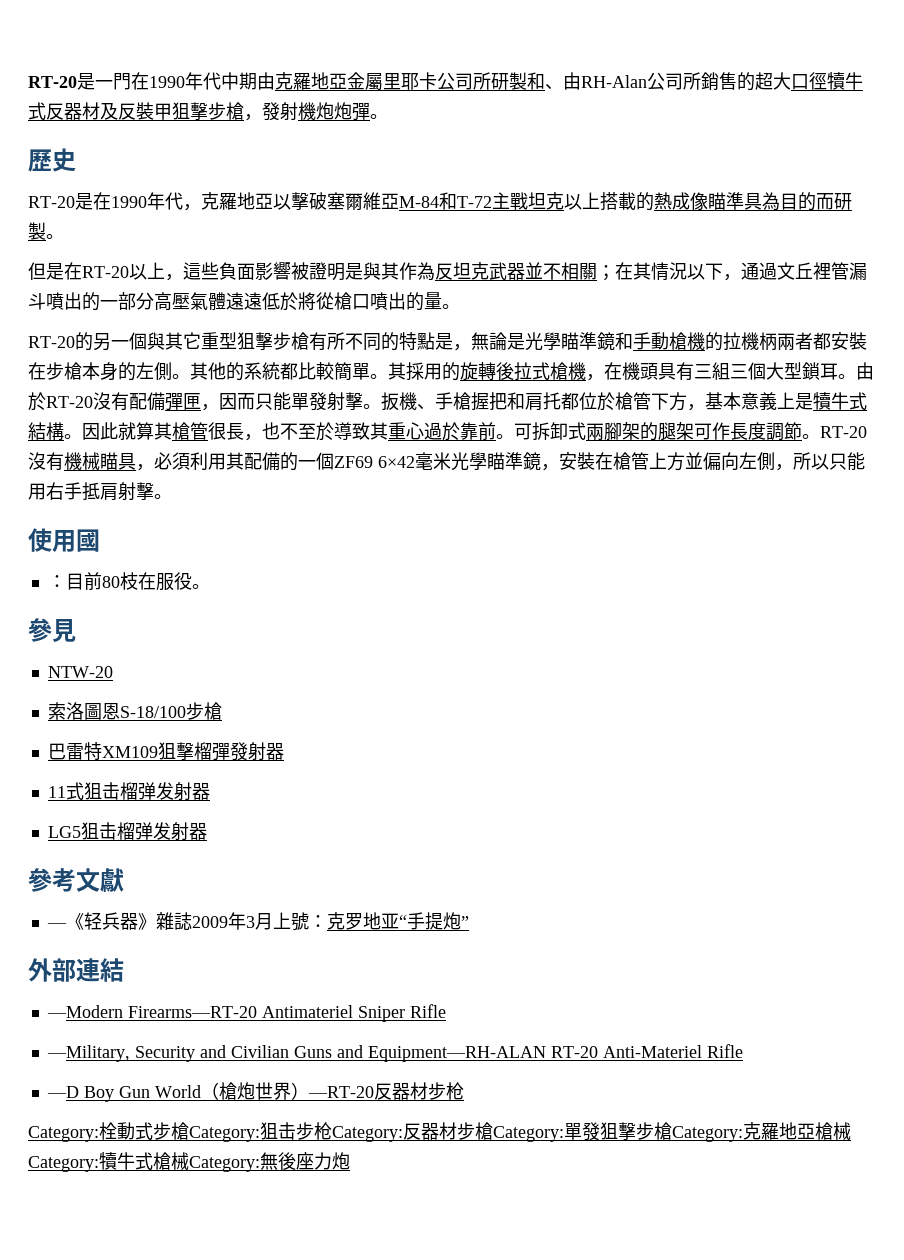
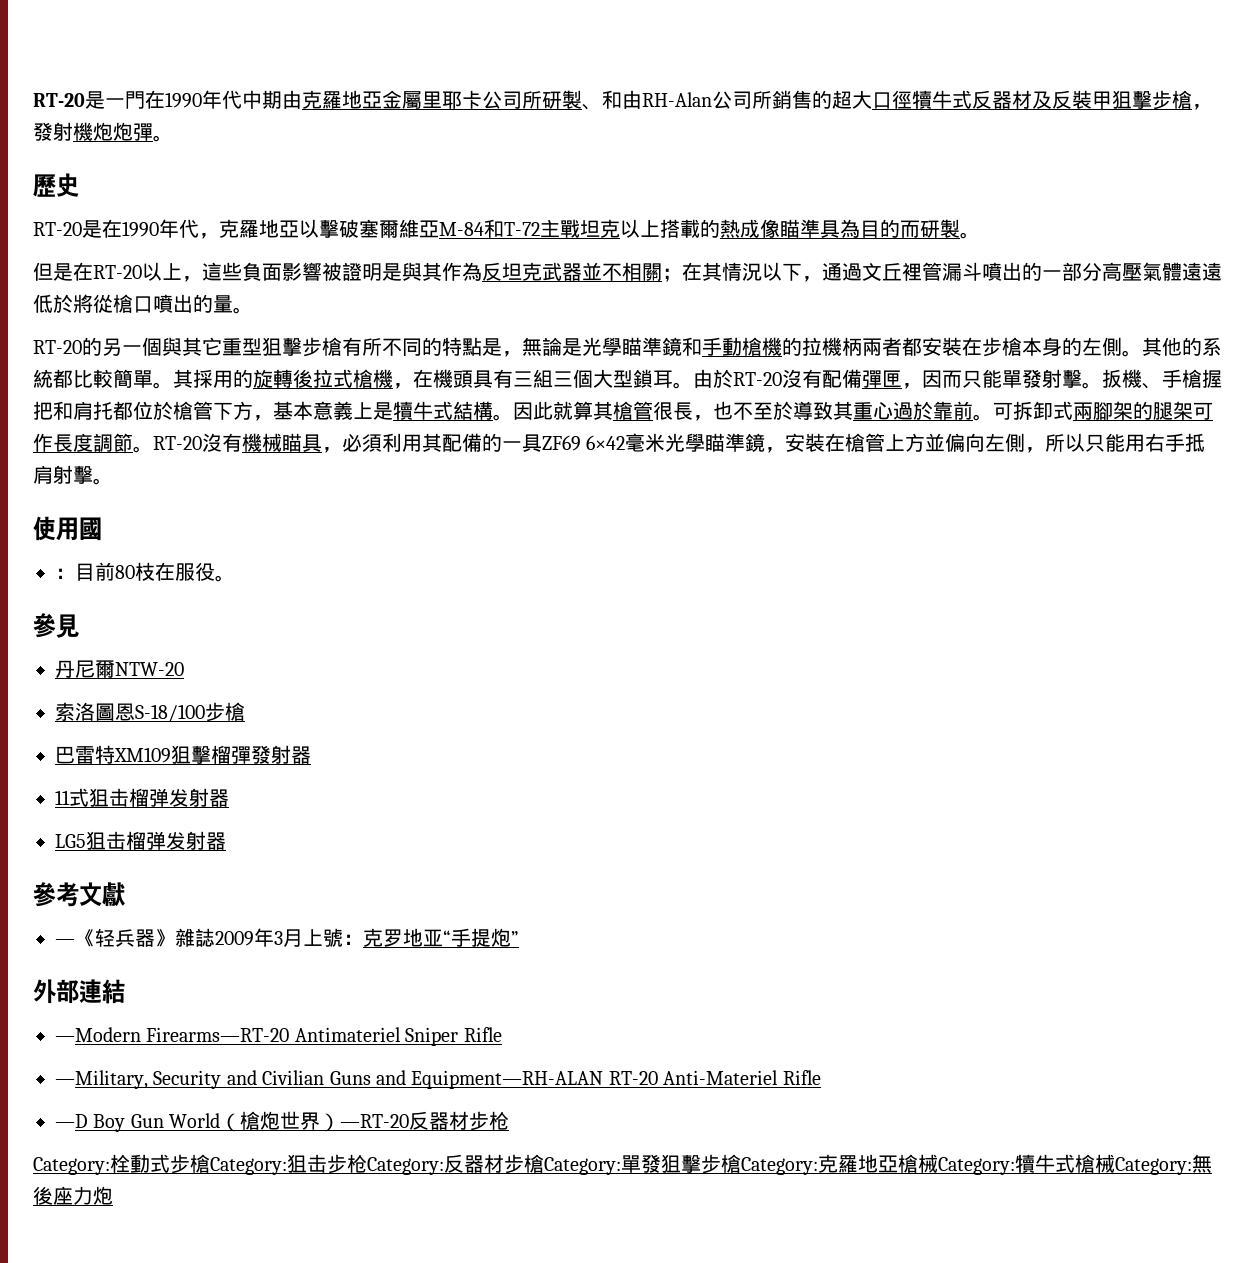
- RT-20是一門在1990年代中期由克羅地亞金屬里耶卡公司所研製和、由RH-Alan公司所銷售的超大口徑犢牛式反器材及反裝甲狙擊步槍，發射機炮炮彈。
+ RT-20是一門在1990年代中期由克羅地亞金屬里耶卡公司所研製、和由RH-Alan公司所銷售的超大口徑犢牛式反器材及反裝甲狙擊步槍，發射機炮炮彈。
- RT-20沒有機械瞄具，必須利用其配備的一個ZF69 6×42毫米光學瞄準鏡，安裝在槍管上方並偏向左側，所以只能用右手抵肩射擊。
+ RT-20沒有機械瞄具，必須利用其配備的一具ZF69 6×42毫米光學瞄準鏡，安裝在槍管上方並偏向左側，所以只能用右手抵肩射擊。
- NTW-20
+ 丹尼爾NTW-20

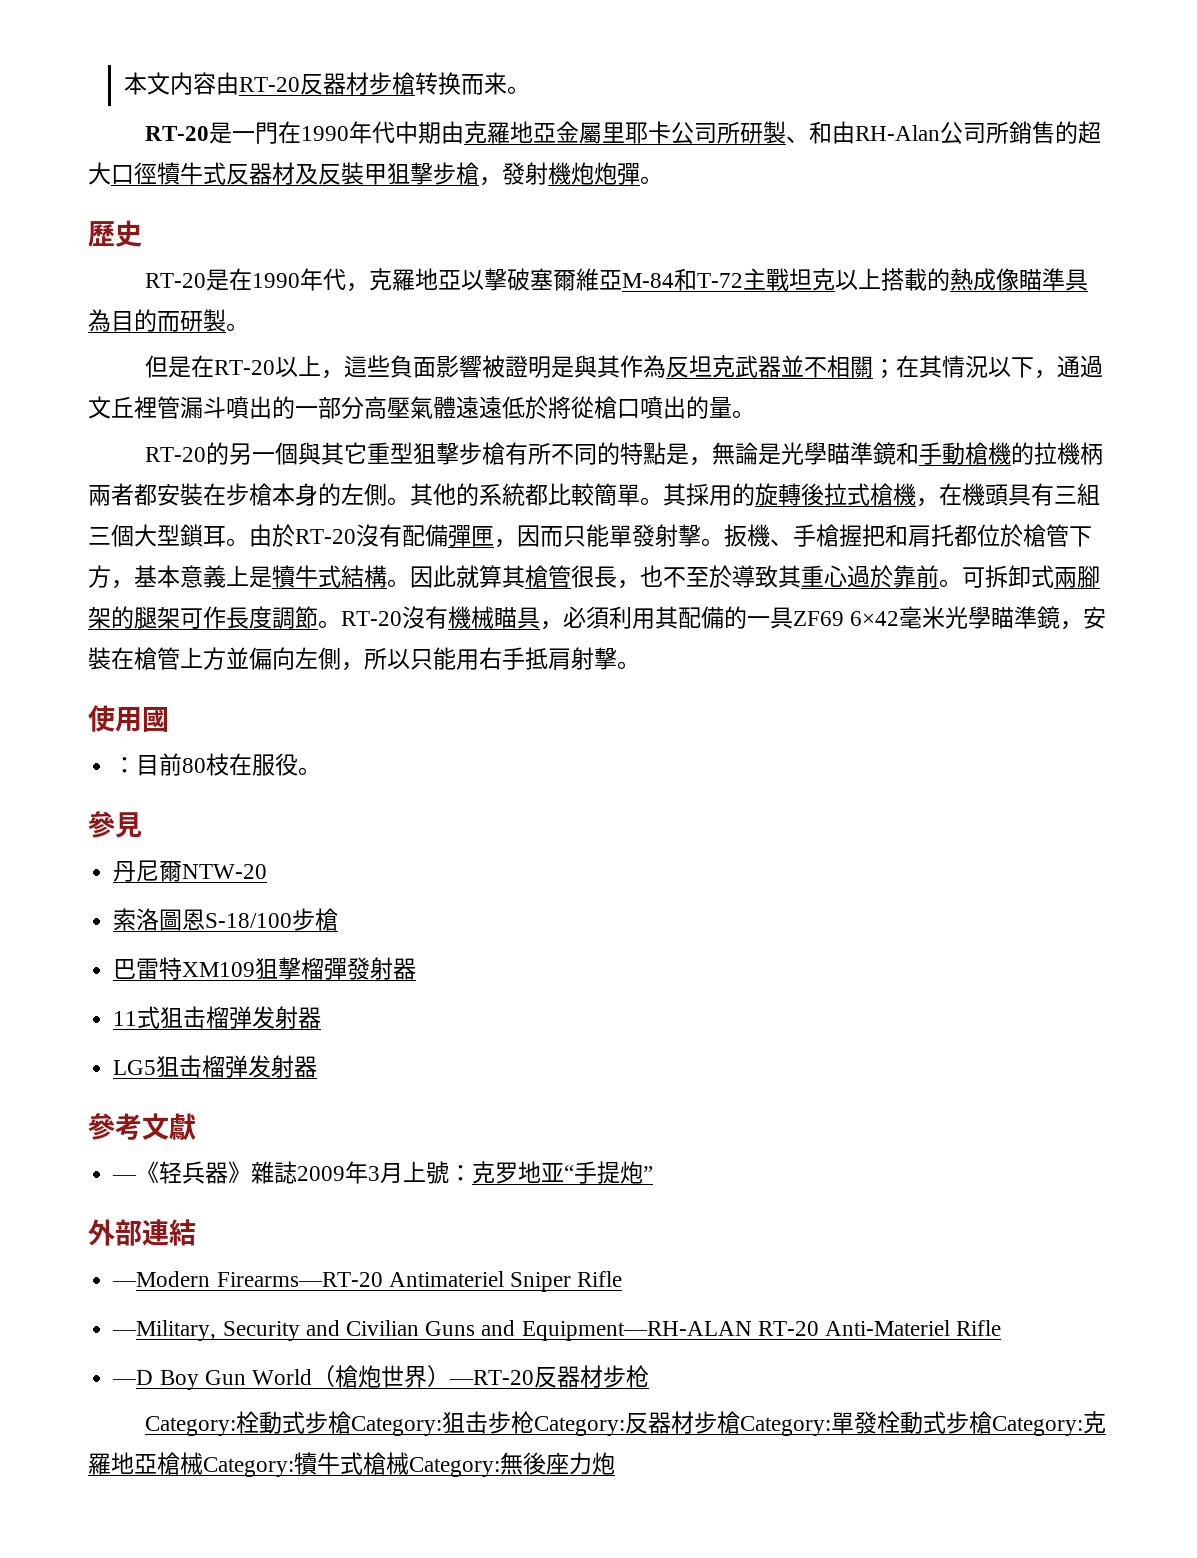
+ 本文内容由RT-20反器材步槍转换而来。
- Category:栓動式步槍Category:狙击步枪Category:反器材步槍Category:單發狙擊步槍Category:克羅地亞槍械Category:犢牛式槍械Category:無後座力炮
+ Category:栓動式步槍Category:狙击步枪Category:反器材步槍Category:單發栓動式步槍Category:克羅地亞槍械Category:犢牛式槍械Category:無後座力炮

